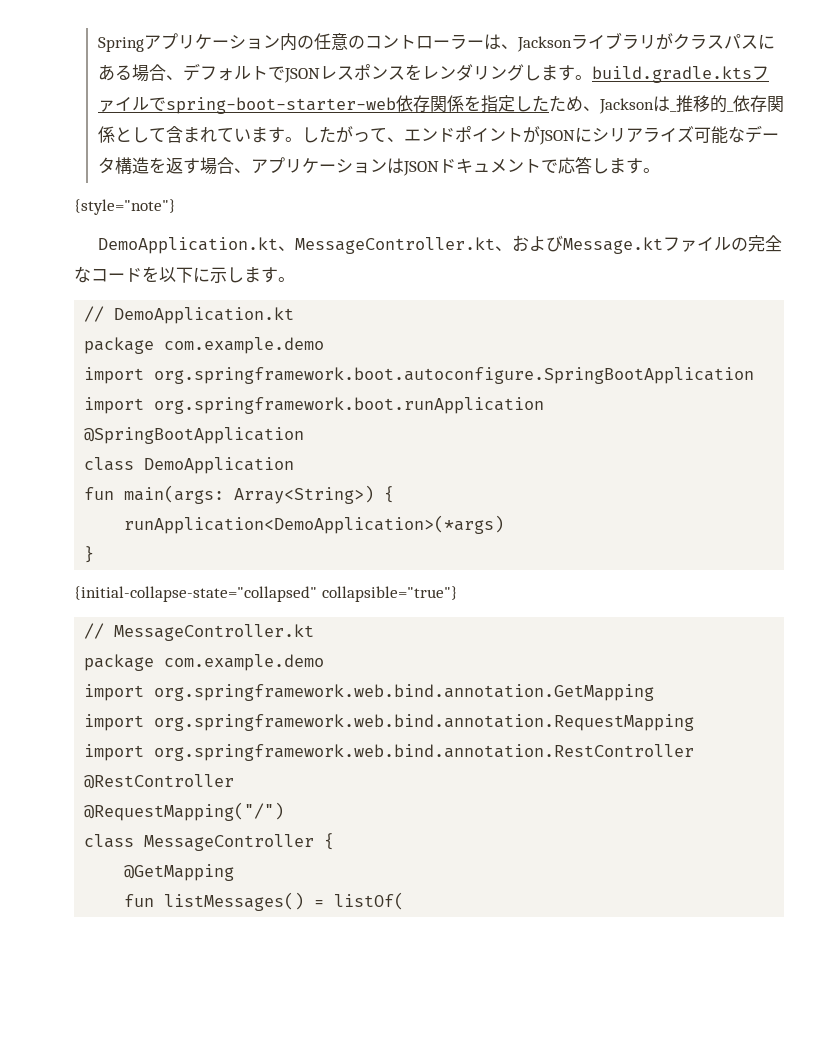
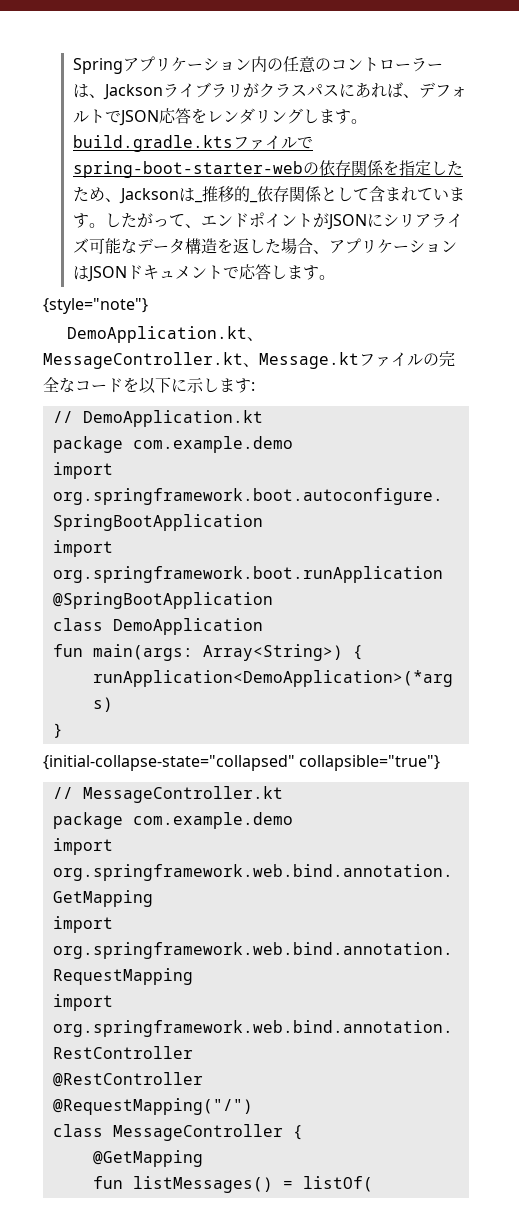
- Springアプリケーション内の任意のコントローラーは、Jacksonライブラリがクラスパスにある場合、デフォルトでJSONレスポンスをレンダリングします。build.gradle.ktsファイルでspring-boot-starter-web依存関係を指定したため、Jacksonは_推移的_依存関係として含まれています。
+ Springアプリケーション内の任意のコントローラーは、Jacksonライブラリがクラスパスにあれば、デフォルトでJSON応答をレンダリングします。build.gradle.ktsファイルでspring-boot-starter-webの依存関係を指定したため、Jacksonは_推移的_依存関係として含まれています。
- したがって、エンドポイントがJSONにシリアライズ可能なデータ構造を返す場合、アプリケーションはJSONドキュメントで応答します。
+ したがって、エンドポイントがJSONにシリアライズ可能なデータ構造を返した場合、アプリケーションはJSONドキュメントで応答します。
- DemoApplication.kt、MessageController.kt、およびMessage.ktファイルの完全なコードを以下に示します。
+ DemoApplication.kt、MessageController.kt、Message.ktファイルの完全なコードを以下に示します:

